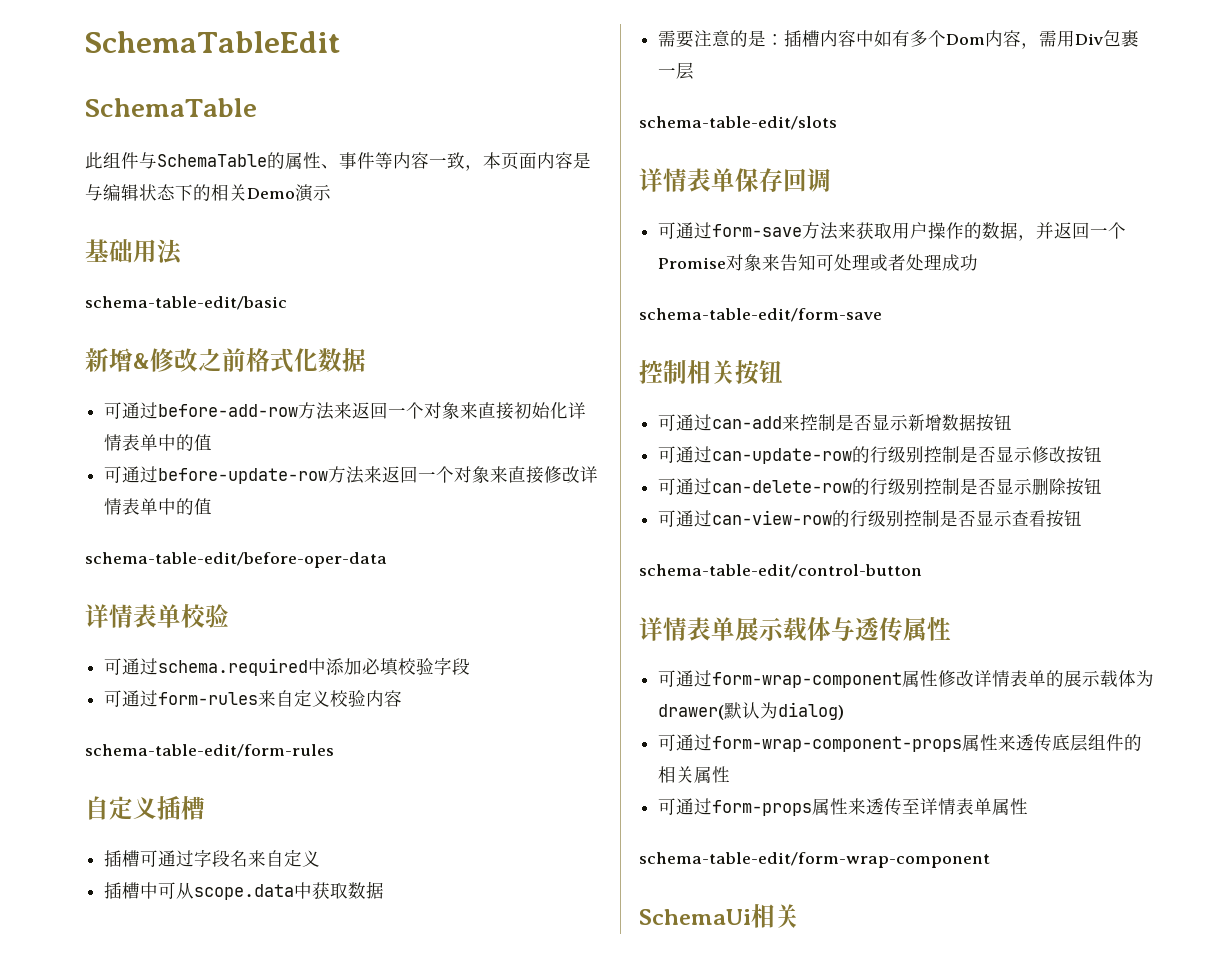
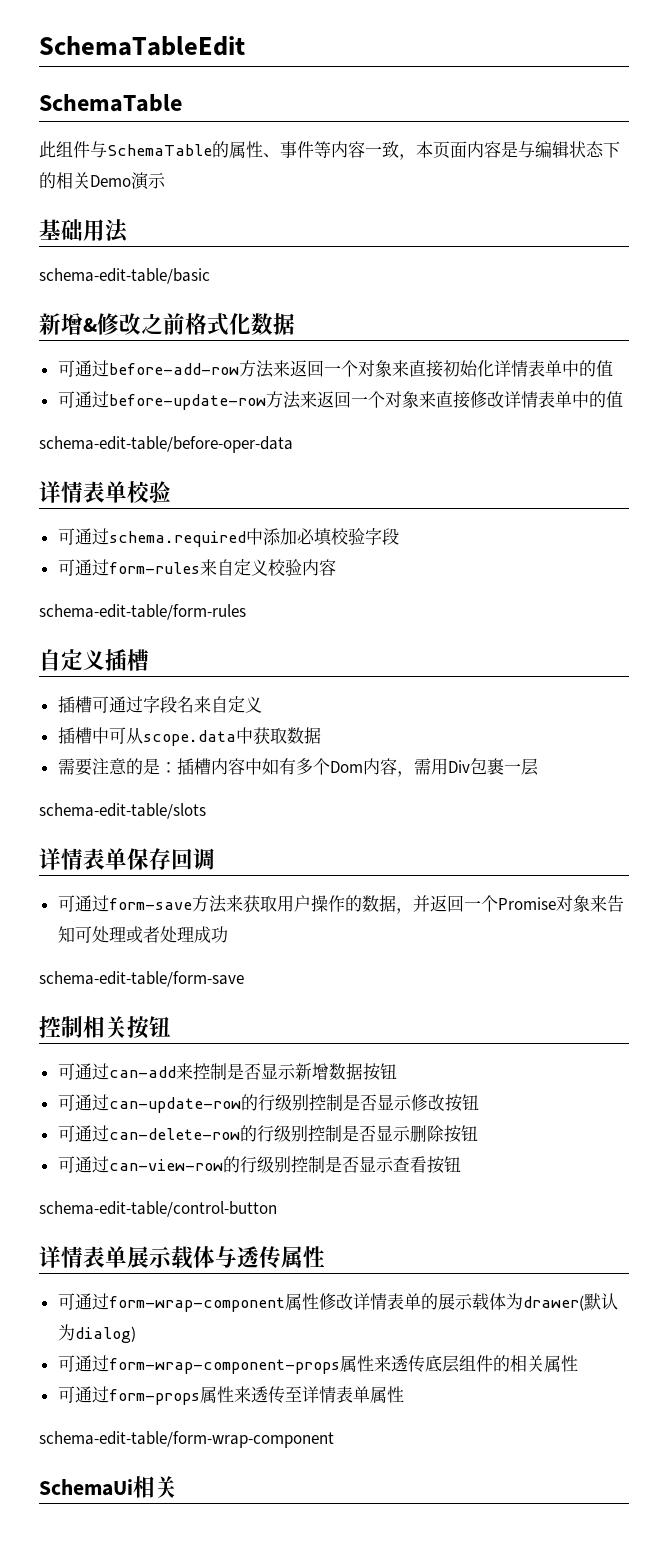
- schema-table-edit/basic
+ schema-edit-table/basic
- schema-table-edit/before-oper-data
+ schema-edit-table/before-oper-data
- schema-table-edit/form-rules
+ schema-edit-table/form-rules
- schema-table-edit/slots
+ schema-edit-table/slots
- schema-table-edit/form-save
+ schema-edit-table/form-save
- schema-table-edit/control-button
+ schema-edit-table/control-button
- schema-table-edit/form-wrap-component
+ schema-edit-table/form-wrap-component

